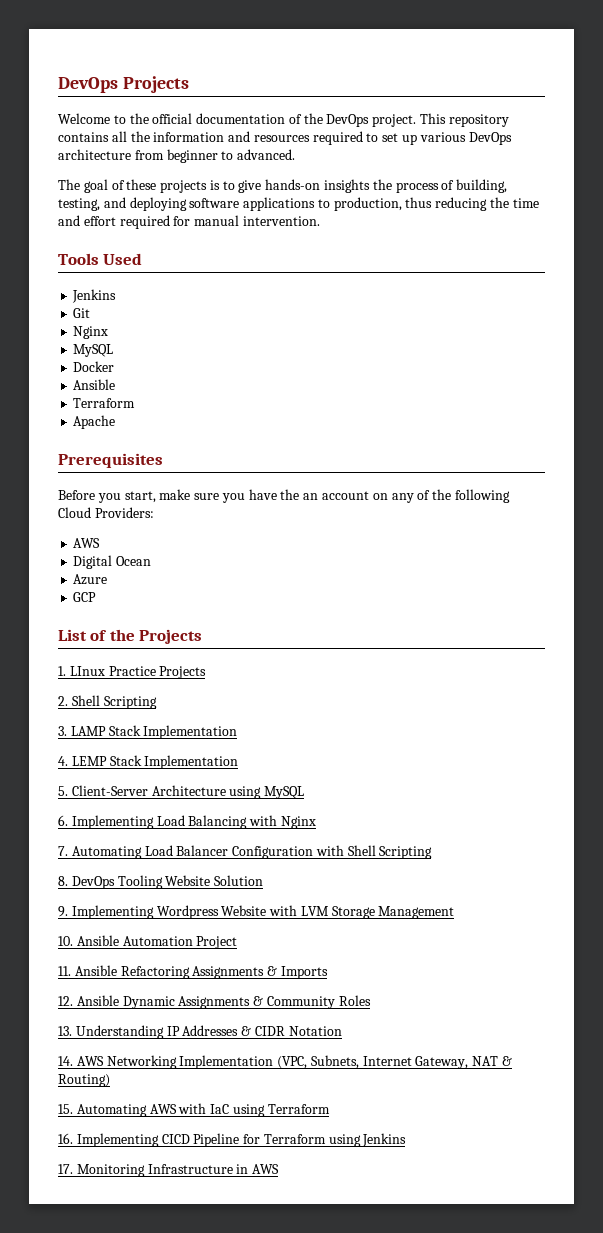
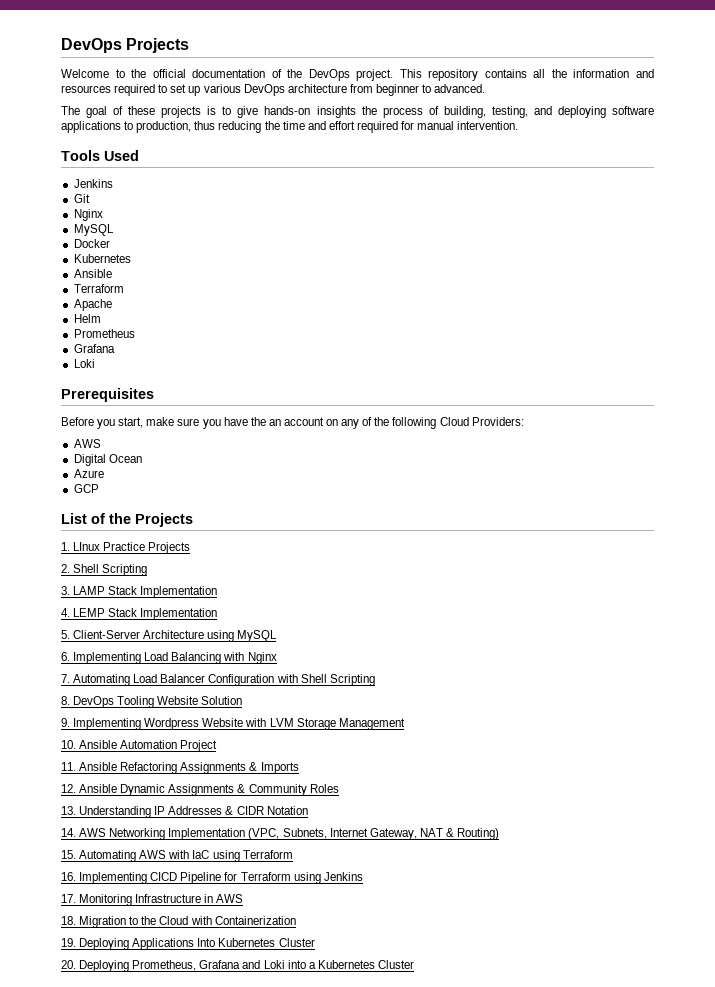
  Docker
+ Kubernetes
+ Helm
+ Prometheus
+ Grafana
+ Loki
+ 18. Migration to the Сloud with Containerization
+ 19. Deploying Applications Into Kubernetes Cluster
+ 20. Deploying Prometheus, Grafana and Loki into a Kubernetes Cluster

